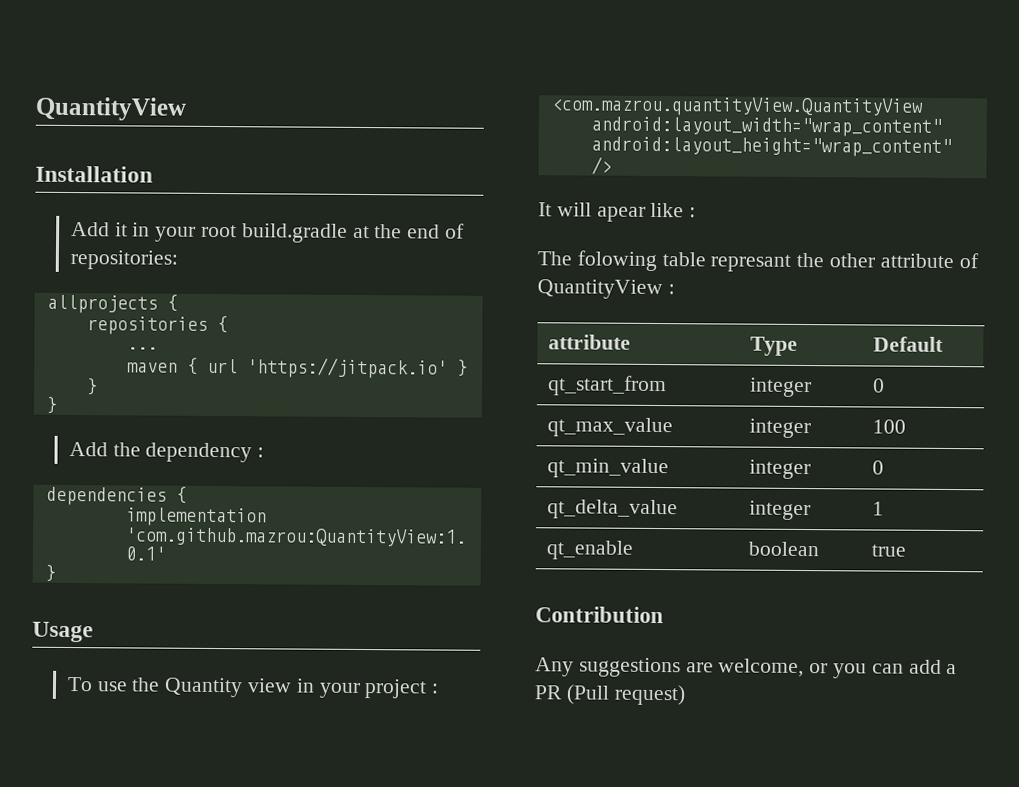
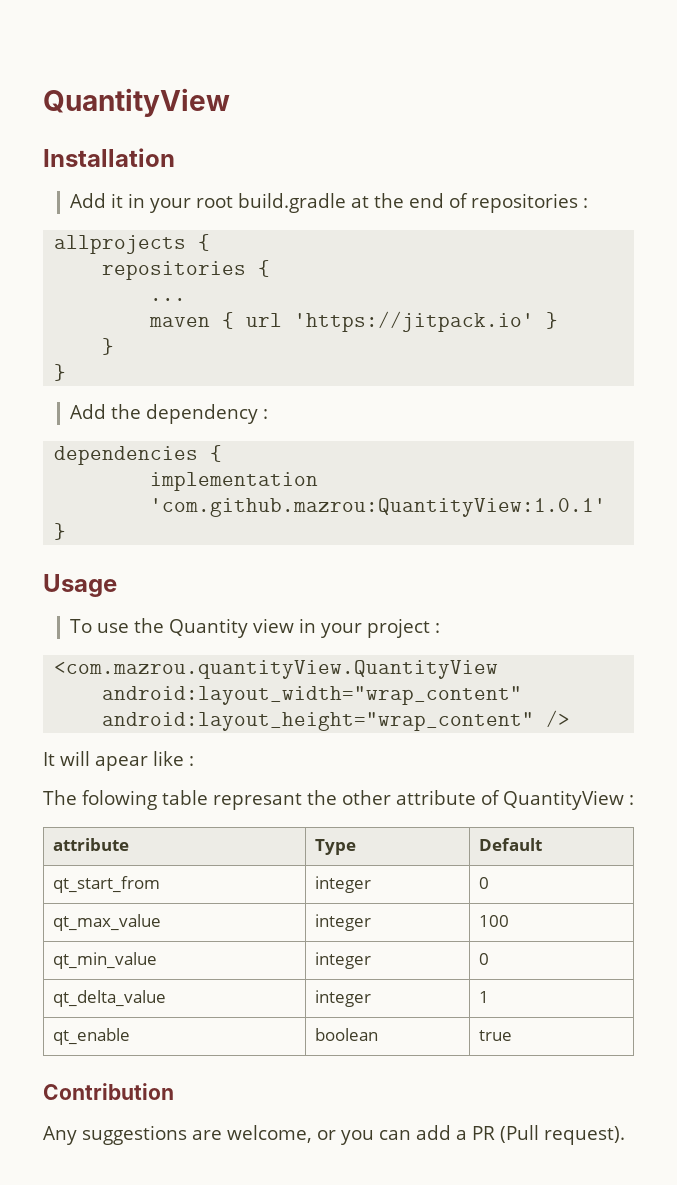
- Add it in your root build.gradle at the end of repositories:
+ Add it in your root build.gradle at the end of repositories :
- Any suggestions are welcome, or you can add a PR (Pull request)
+ Any suggestions are welcome, or you can add a PR (Pull request).

